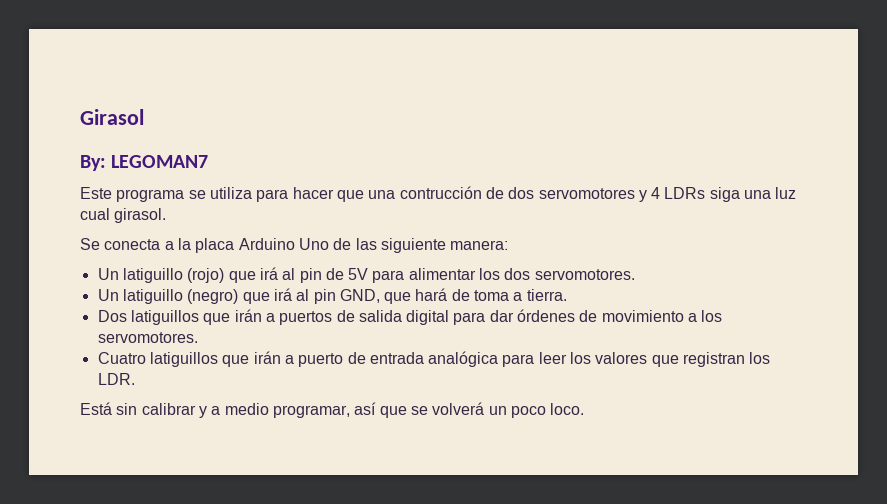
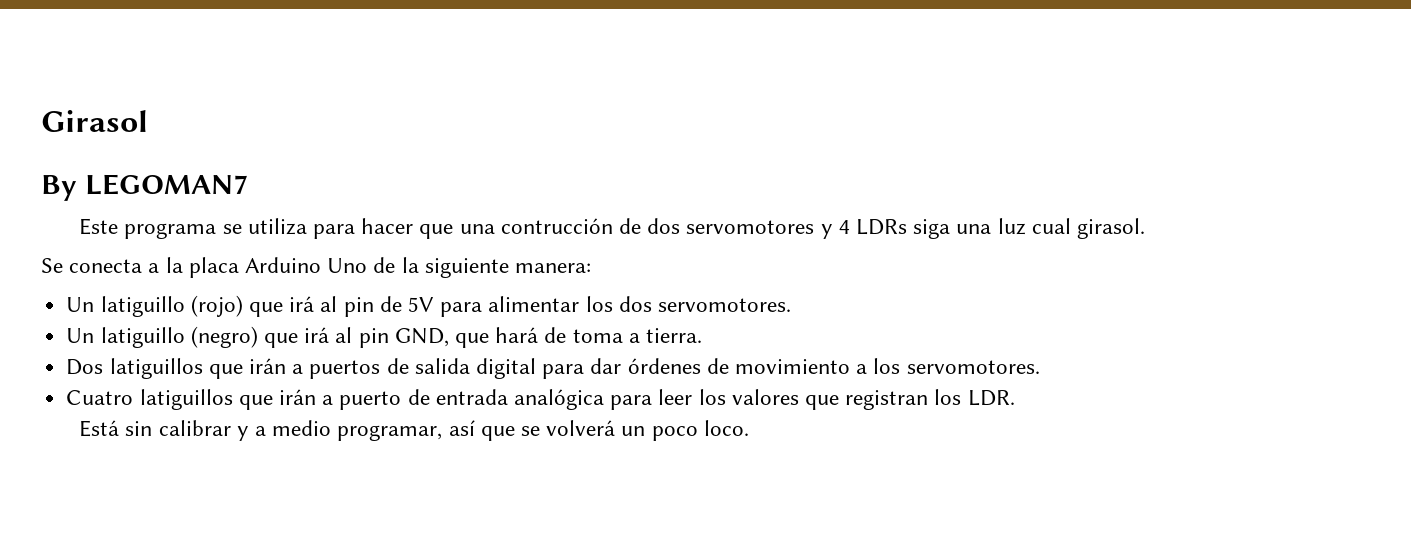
- By: LEGOMAN7
+ By LEGOMAN7
- Se conecta a la placa Arduino Uno de las siguiente manera:
+ Se conecta a la placa Arduino Uno de la siguiente manera:

